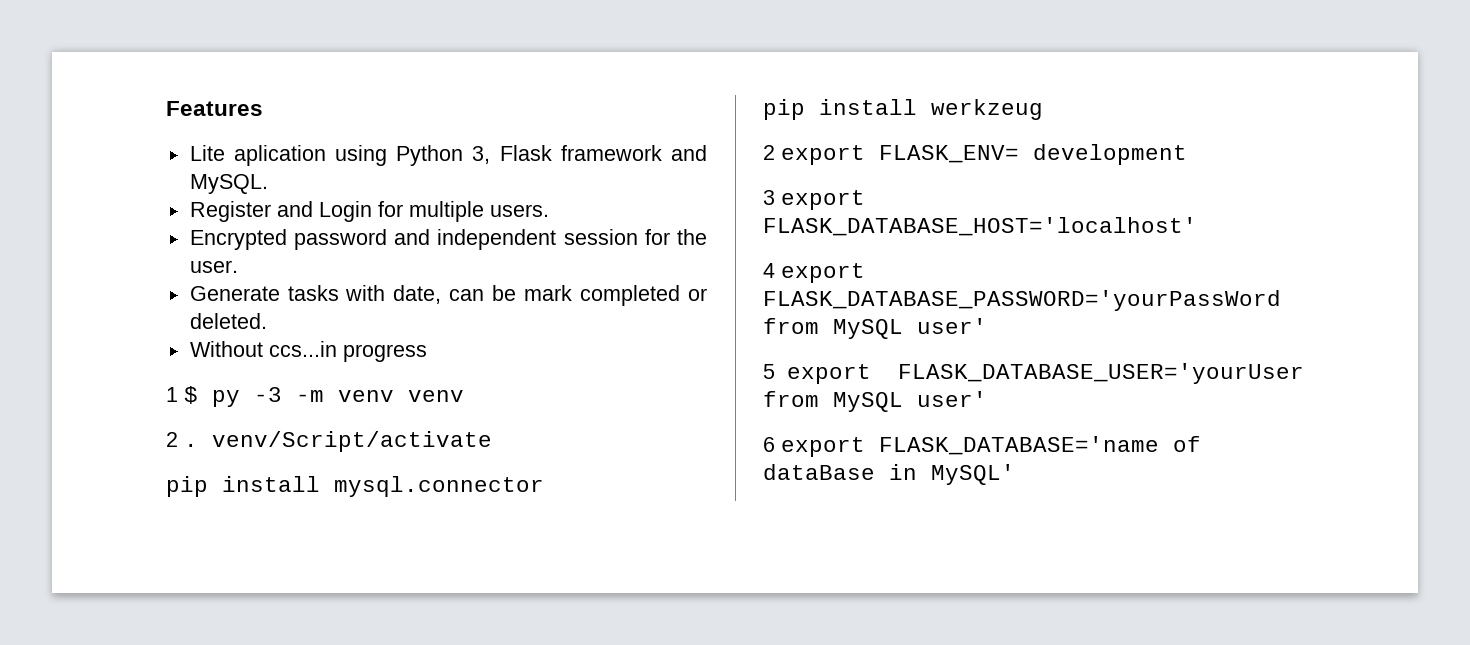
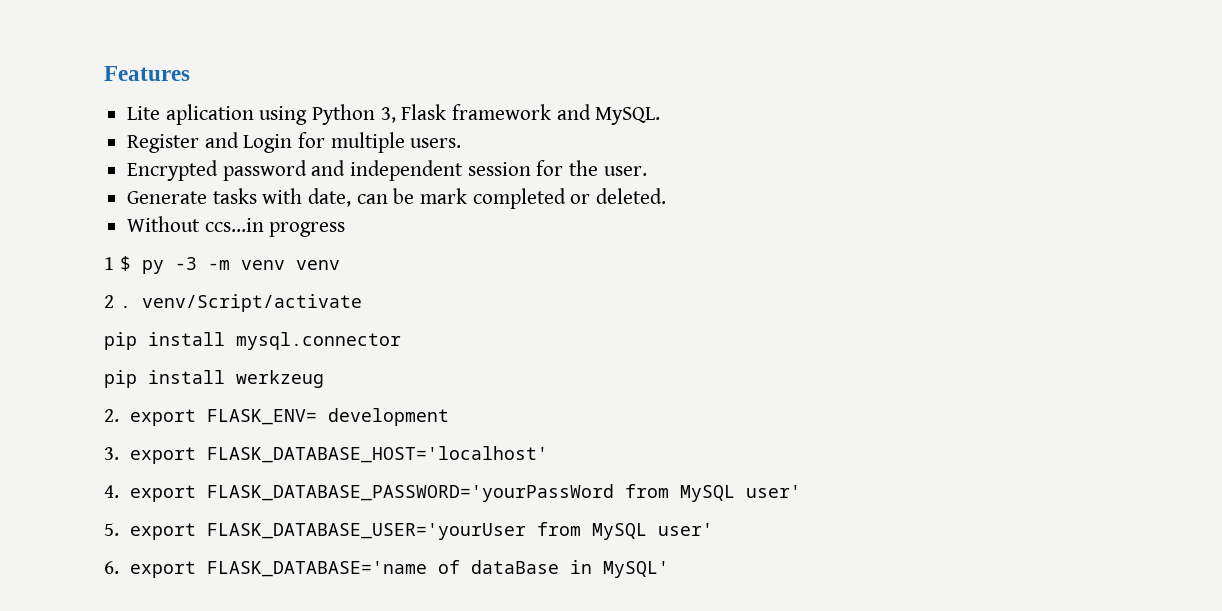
- 2 export FLASK_ENV= development
+ 2. export FLASK_ENV= development
- 3 export FLASK_DATABASE_HOST='localhost'
+ 3. export FLASK_DATABASE_HOST='localhost'
- 4 export FLASK_DATABASE_PASSWORD='yourPassWord from MySQL user'
+ 4. export FLASK_DATABASE_PASSWORD='yourPassWord from MySQL user'
- 5 export FLASK_DATABASE_USER='yourUser from MySQL user'
+ 5. export FLASK_DATABASE_USER='yourUser from MySQL user'
- 6 export FLASK_DATABASE='name of dataBase in MySQL'
+ 6. export FLASK_DATABASE='name of dataBase in MySQL'

